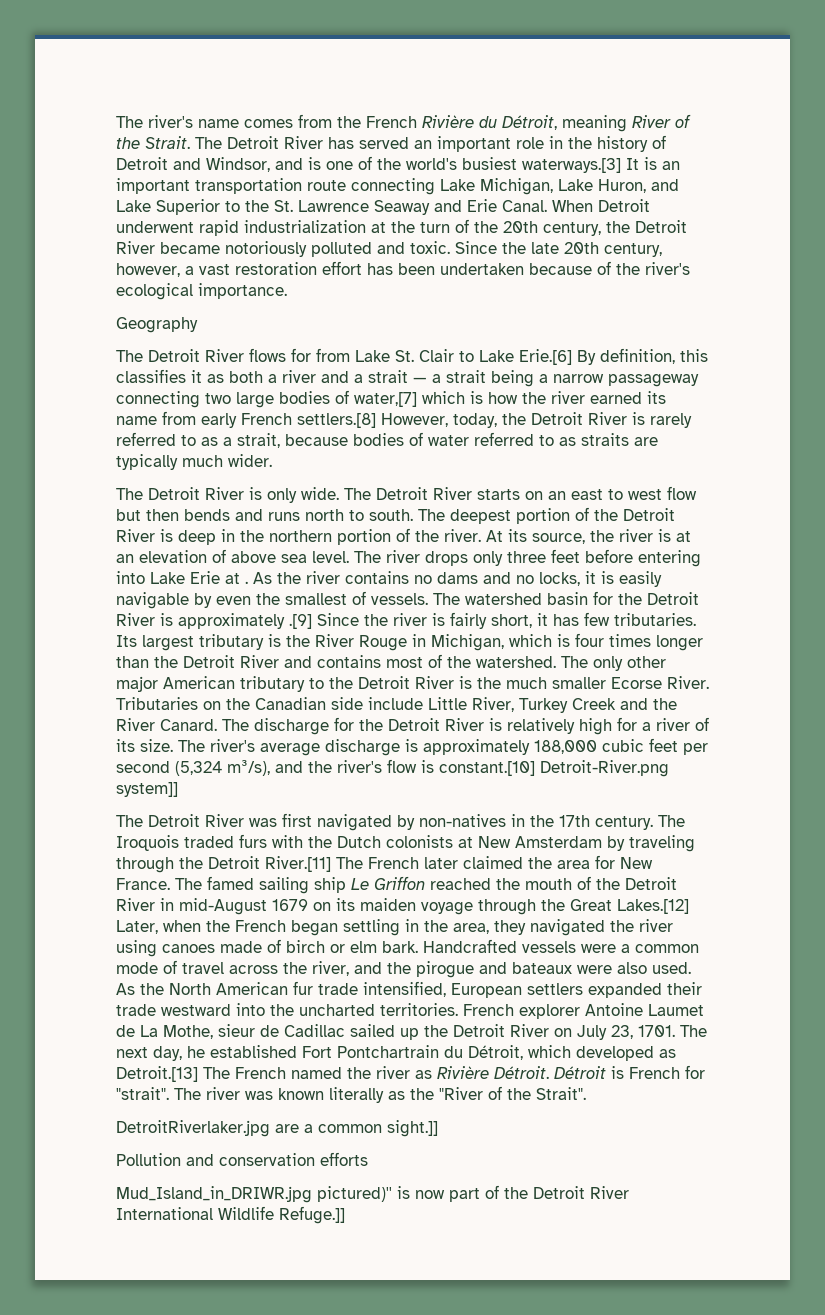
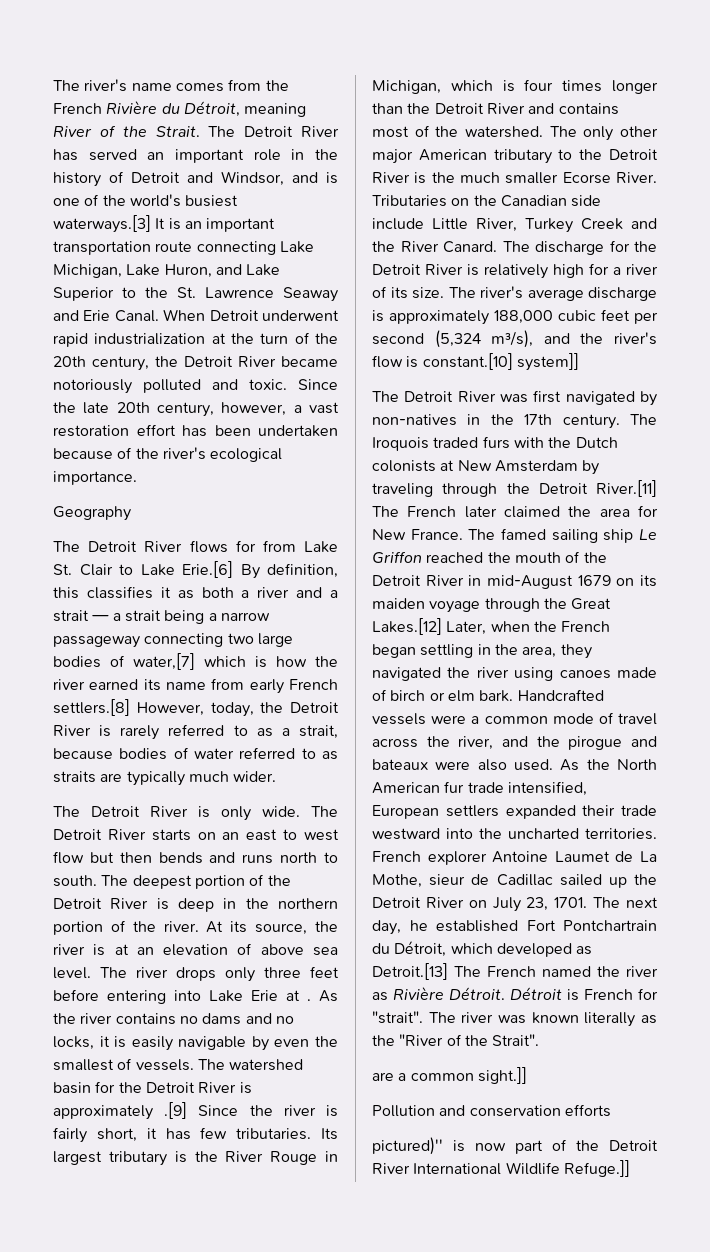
- The river's average discharge is approximately 188,000 cubic feet per second (5,324 m³/s), and the river's flow is constant.[10] Detroit-River.png system]]
+ The river's average discharge is approximately 188,000 cubic feet per second (5,324 m³/s), and the river's flow is constant.[10] system]]
- DetroitRiverlaker.jpg are a common sight.]]
+ are a common sight.]]
- Mud_Island_in_DRIWR.jpg pictured)'' is now part of the Detroit River International Wildlife Refuge.]]
+ pictured)'' is now part of the Detroit River International Wildlife Refuge.]]

